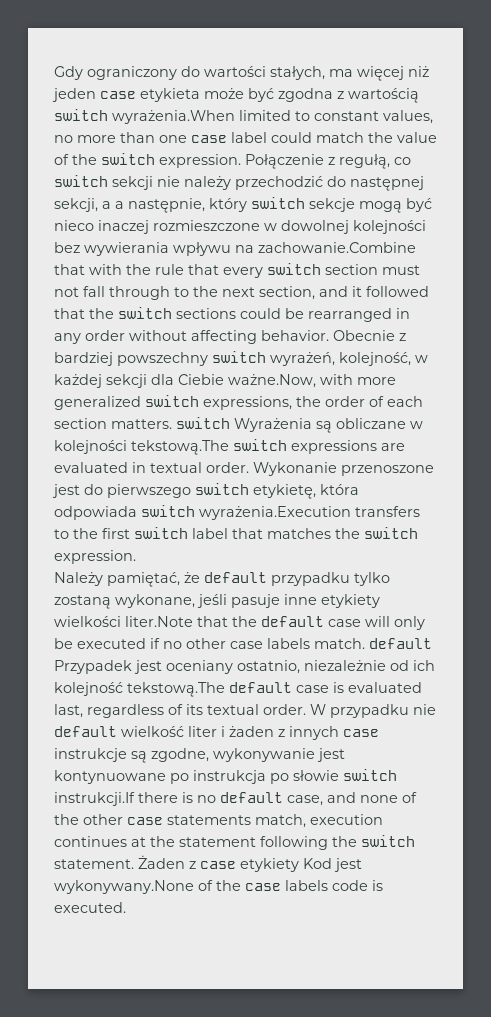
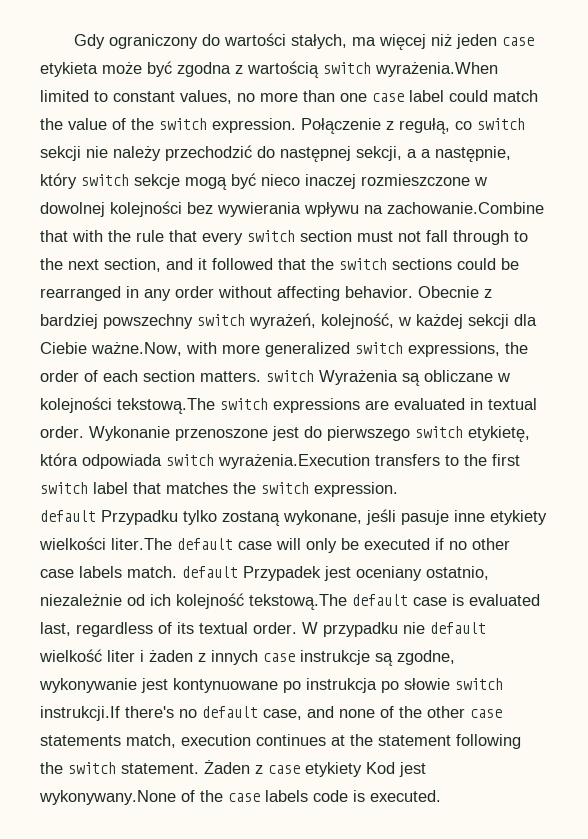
- Należy pamiętać, że default przypadku tylko zostaną wykonane, jeśli pasuje inne etykiety wielkości liter.Note that the default case will only be executed if no other case labels match. default Przypadek jest oceniany ostatnio, niezależnie od ich kolejność tekstową.The default case is evaluated last, regardless of its textual order.
+ default Przypadku tylko zostaną wykonane, jeśli pasuje inne etykiety wielkości liter.The default case will only be executed if no other case labels match. default Przypadek jest oceniany ostatnio, niezależnie od ich kolejność tekstową.The default case is evaluated last, regardless of its textual order.
- W przypadku nie default wielkość liter i żaden z innych case instrukcje są zgodne, wykonywanie jest kontynuowane po instrukcja po słowie switch instrukcji.If there is no default case, and none of the other case statements match, execution continues at the statement following the switch statement.
+ W przypadku nie default wielkość liter i żaden z innych case instrukcje są zgodne, wykonywanie jest kontynuowane po instrukcja po słowie switch instrukcji.If there's no default case, and none of the other case statements match, execution continues at the statement following the switch statement.

